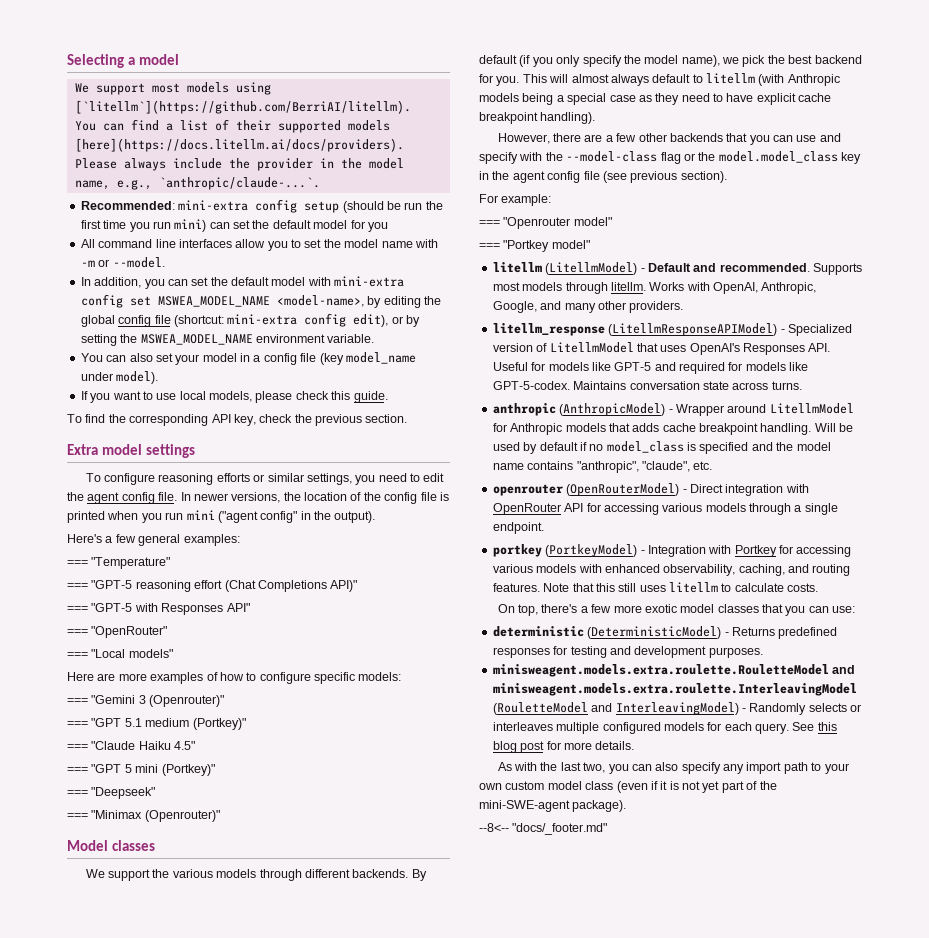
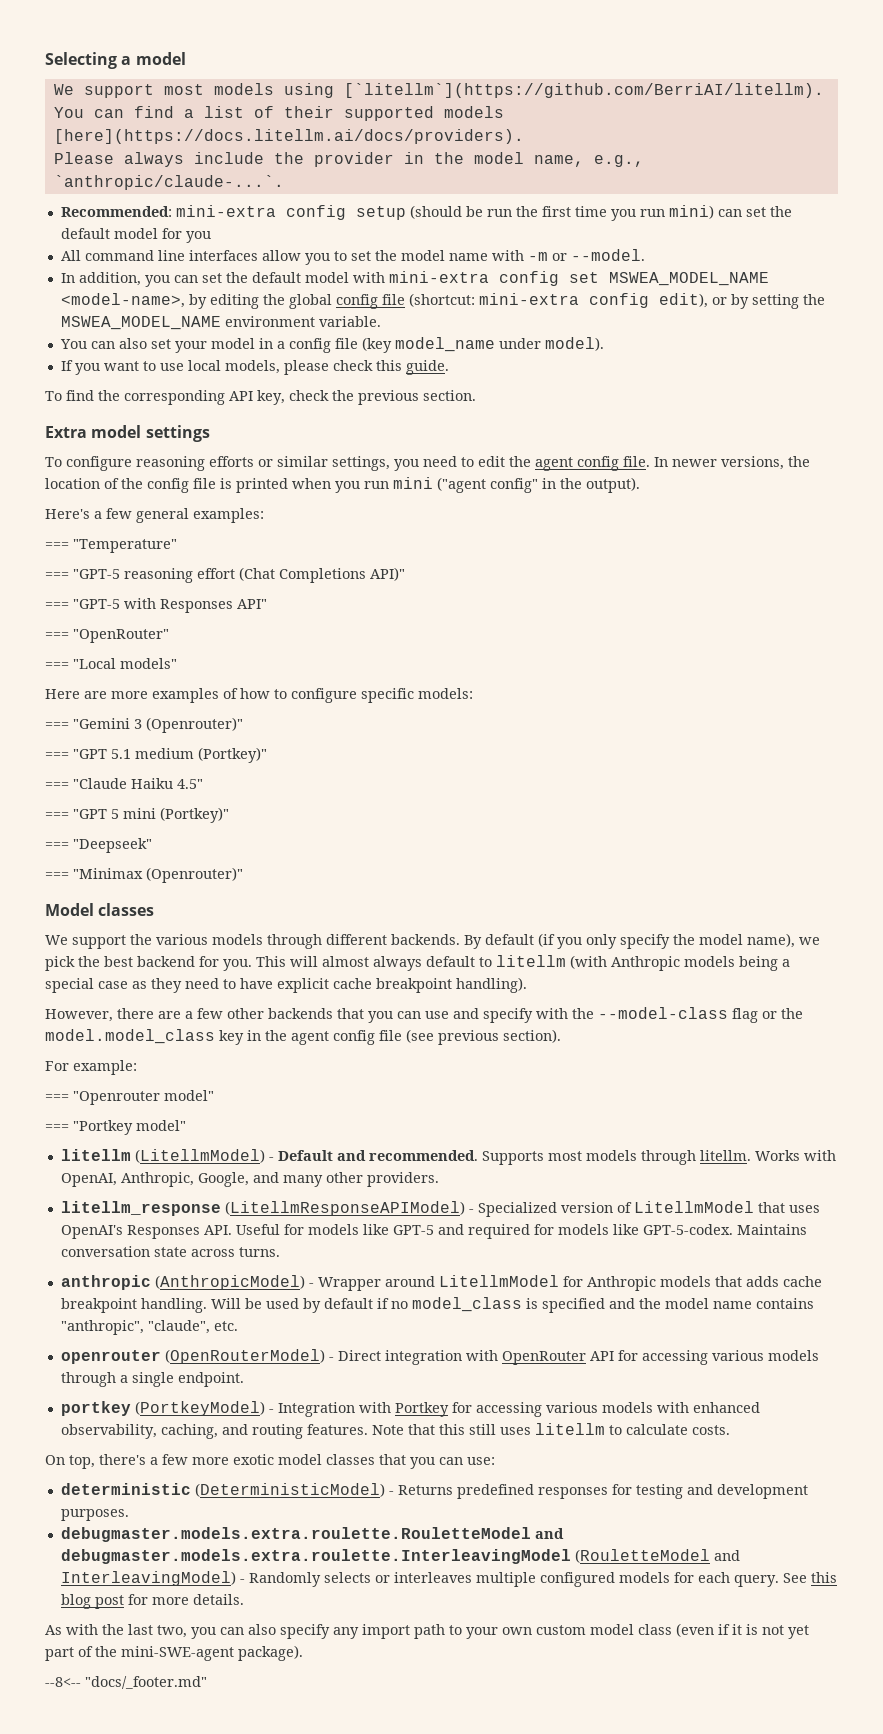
- minisweagent.models.extra.roulette.RouletteModel and minisweagent.models.extra.roulette.InterleavingModel (RouletteModel and InterleavingModel) - Randomly selects or interleaves multiple configured models for each query.
+ debugmaster.models.extra.roulette.RouletteModel and debugmaster.models.extra.roulette.InterleavingModel (RouletteModel and InterleavingModel) - Randomly selects or interleaves multiple configured models for each query.

